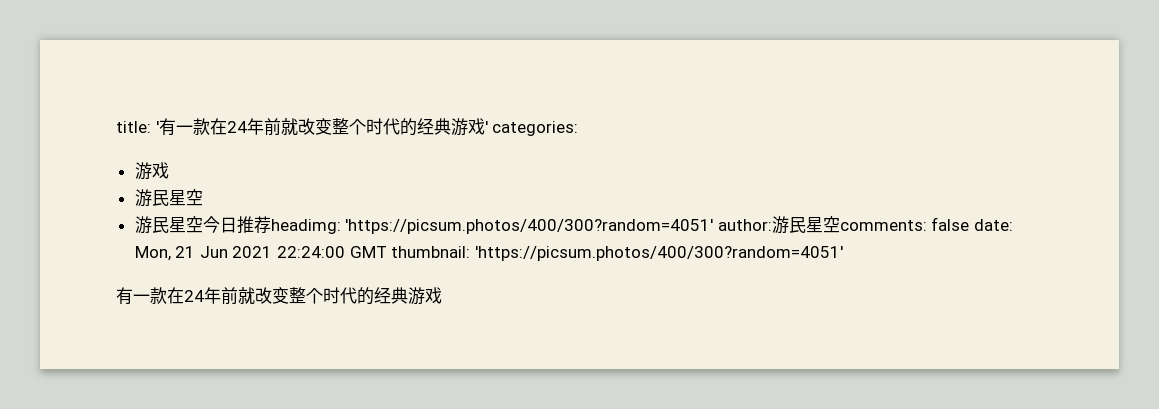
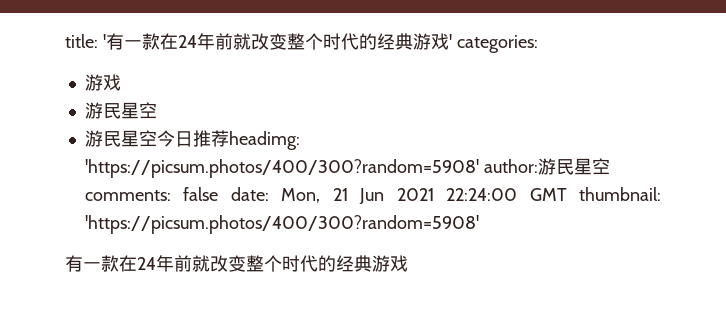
- 游民星空今日推荐headimg: 'https://picsum.photos/400/300?random=4051' author:游民星空comments: false date: Mon, 21 Jun 2021 22:24:00 GMT thumbnail: 'https://picsum.photos/400/300?random=4051'
+ 游民星空今日推荐headimg: 'https://picsum.photos/400/300?random=5908' author:游民星空comments: false date: Mon, 21 Jun 2021 22:24:00 GMT thumbnail: 'https://picsum.photos/400/300?random=5908'

